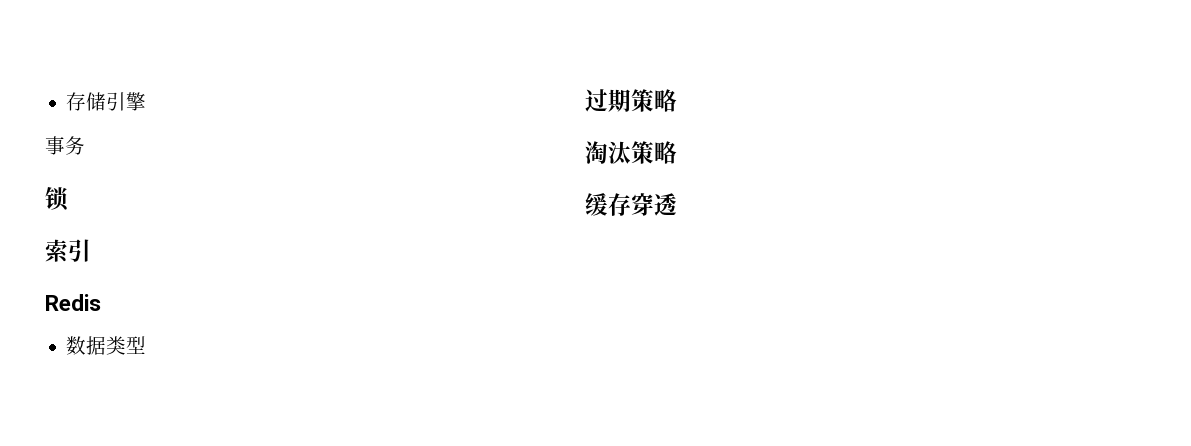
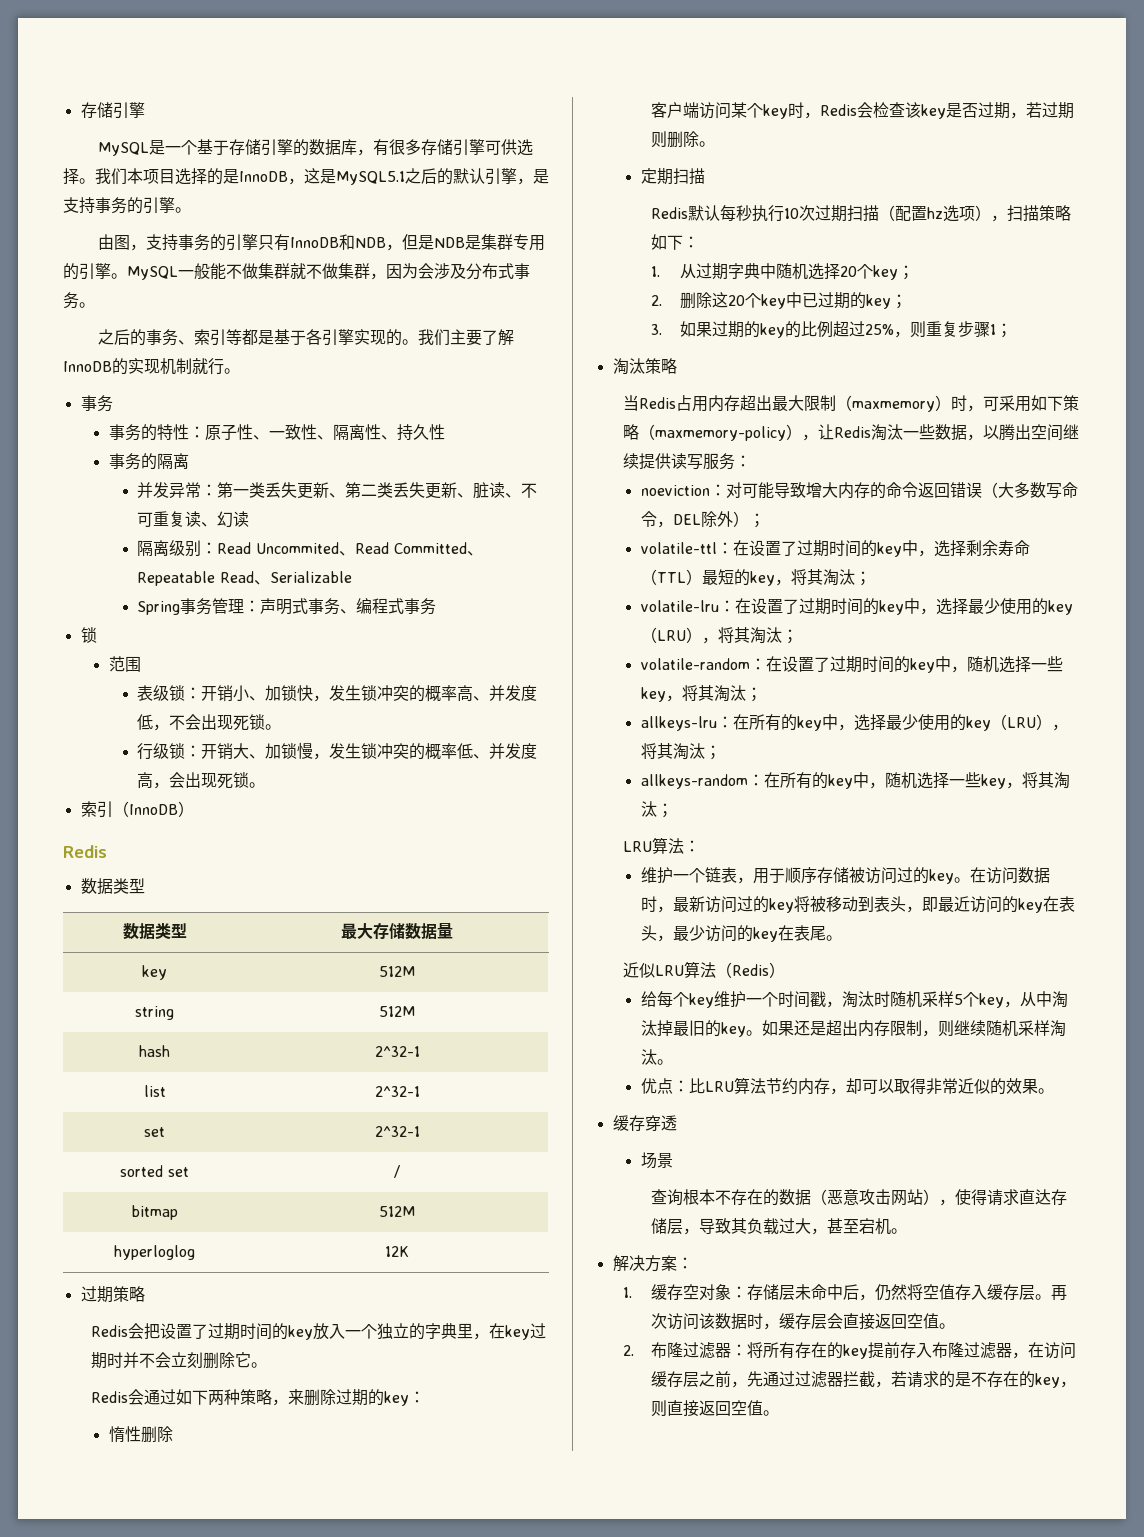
+ MySQL是一个基于存储引擎的数据库，有很多存储引擎可供选择。我们本项目选择的是InnoDB，这是MySQL5.1之后的默认引擎，是支持事务的引擎。
+ 由图，支持事务的引擎只有InnoDB和NDB，但是NDB是集群专用的引擎。MySQL一般能不做集群就不做集群，因为会涉及分布式事务。
+ 之后的事务、索引等都是基于各引擎实现的。我们主要了解InnoDB的实现机制就行。
  事务
+ 事务的特性：原子性、一致性、隔离性、持久性
+ 事务的隔离
+ 并发异常：第一类丢失更新、第二类丢失更新、脏读、不可重复读、幻读
+ 隔离级别：Read Uncommited、Read Committed、Repeatable Read、Serializable
+ Spring事务管理：声明式事务、编程式事务
  锁
- 索引
+ 范围
+ 表级锁：开销小、加锁快，发生锁冲突的概率高、并发度低，不会出现死锁。
+ 行级锁：开销大、加锁慢，发生锁冲突的概率低、并发度高，会出现死锁。
+ 索引（InnoDB）
+ 数据类型 | 最大存储数据量
+ key | 512M
+ string | 512M
+ hash | 2^32-1
+ list | 2^32-1
+ set | 2^32-1
+ sorted set | /
+ bitmap | 512M
+ hyperloglog | 12K
  过期策略
+ Redis会把设置了过期时间的key放入一个独立的字典里，在key过期时并不会立刻删除它。
+ Redis会通过如下两种策略，来删除过期的key：
+ 惰性删除
+ 客户端访问某个key时，Redis会检查该key是否过期，若过期则删除。
+ 定期扫描
+ Redis默认每秒执行10次过期扫描（配置hz选项），扫描策略如下：
+ 1.从过期字典中随机选择20个key；
+ 2.删除这20个key中已过期的key；
+ 3.如果过期的key的比例超过25%，则重复步骤1；
  淘汰策略
+ 当Redis占用内存超出最大限制（maxmemory）时，可采用如下策略（maxmemory-policy），让Redis淘汰一些数据，以腾出空间继续提供读写服务：
+ noeviction：对可能导致增大内存的命令返回错误（大多数写命令，DEL除外）；
+ volatile-ttl：在设置了过期时间的key中，选择剩余寿命（TTL）最短的key，将其淘汰；
+ volatile-lru：在设置了过期时间的key中，选择最少使用的key（LRU），将其淘汰；
+ volatile-random：在设置了过期时间的key中，随机选择一些key，将其淘汰；
+ allkeys-lru：在所有的key中，选择最少使用的key（LRU），将其淘汰；
+ allkeys-random：在所有的key中，随机选择一些key，将其淘汰；
+ LRU算法：
+ 维护一个链表，用于顺序存储被访问过的key。在访问数据时，最新访问过的key将被移动到表头，即最近访问的key在表头，最少访问的key在表尾。
+ 近似LRU算法（Redis）
+ 给每个key维护一个时间戳，淘汰时随机采样5个key，从中淘汰掉最旧的key。如果还是超出内存限制，则继续随机采样淘汰。
+ 优点：比LRU算法节约内存，却可以取得非常近似的效果。
  缓存穿透
+ 场景
+ 查询根本不存在的数据（恶意攻击网站），使得请求直达存储层，导致其负载过大，甚至宕机。
+ 解决方案：
+ 1.缓存空对象：存储层未命中后，仍然将空值存入缓存层。再次访问该数据时，缓存层会直接返回空值。
+ 2.布隆过滤器：将所有存在的key提前存入布隆过滤器，在访问缓存层之前，先通过过滤器拦截，若请求的是不存在的key，则直接返回空值。

